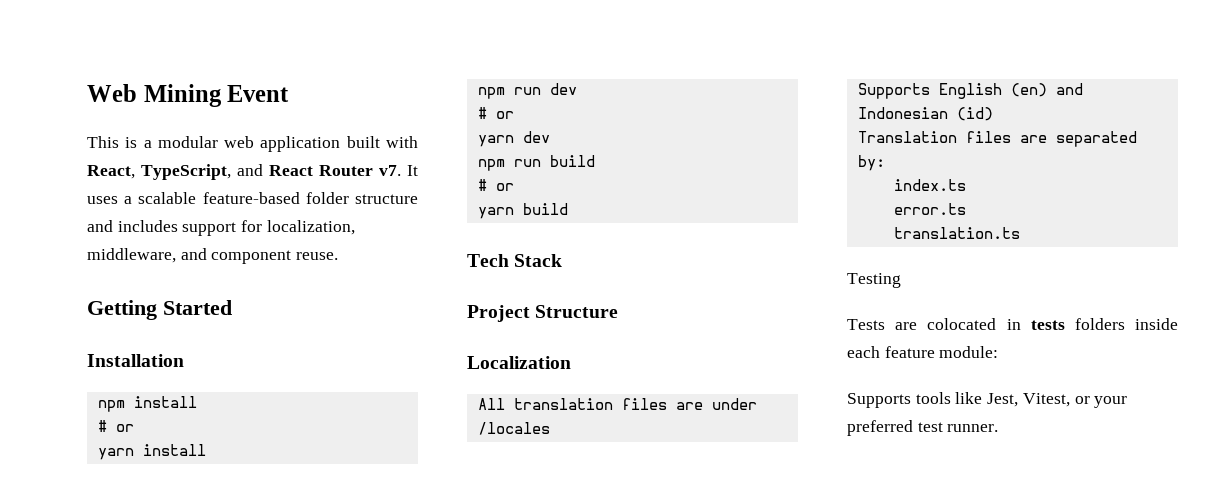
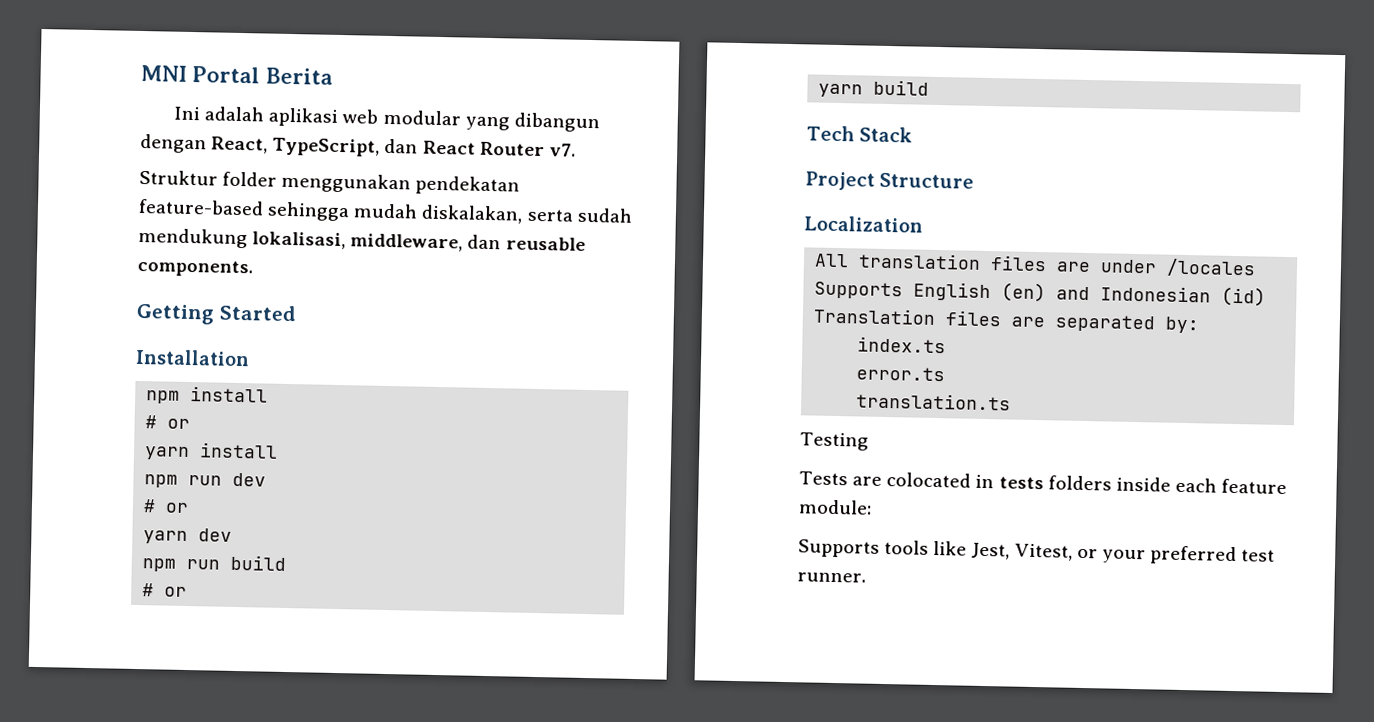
- Web Mining Event
- This is a modular web application built with React, TypeScript, and React Router v7. It uses a scalable feature-based folder structure and includes support for localization, middleware, and component reuse.
+ MNI Portal Berita
+ Ini adalah aplikasi web modular yang dibangun dengan React, TypeScript, dan React Router v7.
+ Struktur folder menggunakan pendekatan feature-based sehingga mudah diskalakan, serta sudah mendukung lokalisasi, middleware, dan reusable components.

